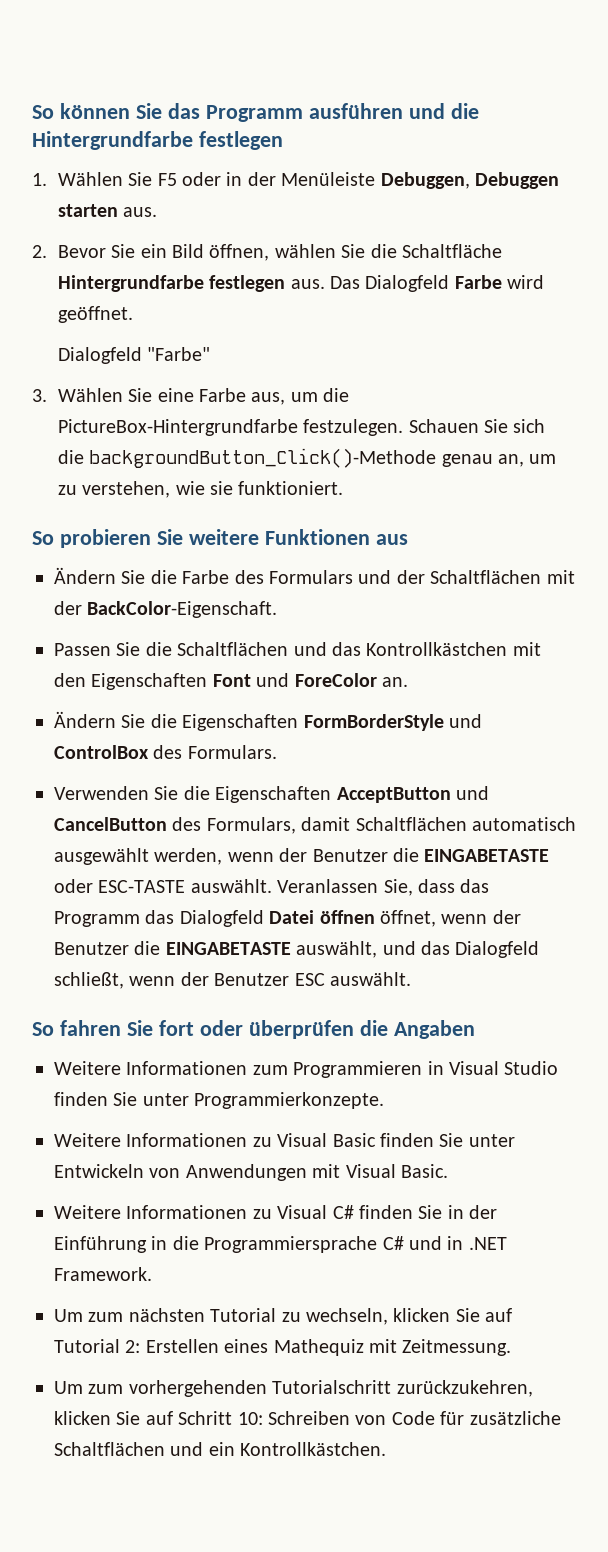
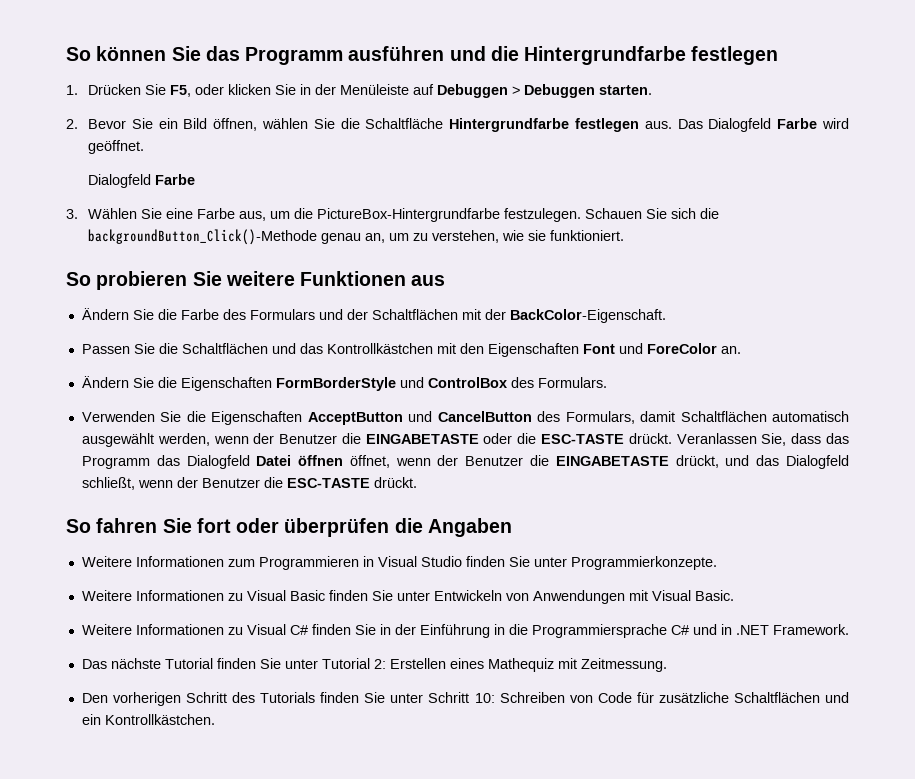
- 1. Wählen Sie F5 oder in der Menüleiste Debuggen, Debuggen starten aus.
+ 1. Drücken Sie F5, oder klicken Sie in der Menüleiste auf Debuggen > Debuggen starten.
  Das Dialogfeld Farbe wird geöffnet.
- Dialogfeld "Farbe"
+ Dialogfeld Farbe
- Verwenden Sie die Eigenschaften AcceptButton und CancelButton des Formulars, damit Schaltflächen automatisch ausgewählt werden, wenn der Benutzer die EINGABETASTE oder ESC-TASTE auswählt.
+ Verwenden Sie die Eigenschaften AcceptButton und CancelButton des Formulars, damit Schaltflächen automatisch ausgewählt werden, wenn der Benutzer die EINGABETASTE oder die ESC-TASTE drückt.
- Veranlassen Sie, dass das Programm das Dialogfeld Datei öffnen öffnet, wenn der Benutzer die EINGABETASTE auswählt, und das Dialogfeld schließt, wenn der Benutzer ESC auswählt.
+ Veranlassen Sie, dass das Programm das Dialogfeld Datei öffnen öffnet, wenn der Benutzer die EINGABETASTE drückt, und das Dialogfeld schließt, wenn der Benutzer die ESC-TASTE drückt.
- Um zum nächsten Tutorial zu wechseln, klicken Sie auf Tutorial 2: Erstellen eines Mathequiz mit Zeitmessung.
+ Das nächste Tutorial finden Sie unter Tutorial 2: Erstellen eines Mathequiz mit Zeitmessung.
- Um zum vorhergehenden Tutorialschritt zurückzukehren, klicken Sie auf Schritt 10: Schreiben von Code für zusätzliche Schaltflächen und ein Kontrollkästchen.
+ Den vorherigen Schritt des Tutorials finden Sie unter Schritt 10: Schreiben von Code für zusätzliche Schaltflächen und ein Kontrollkästchen.

